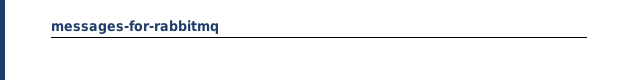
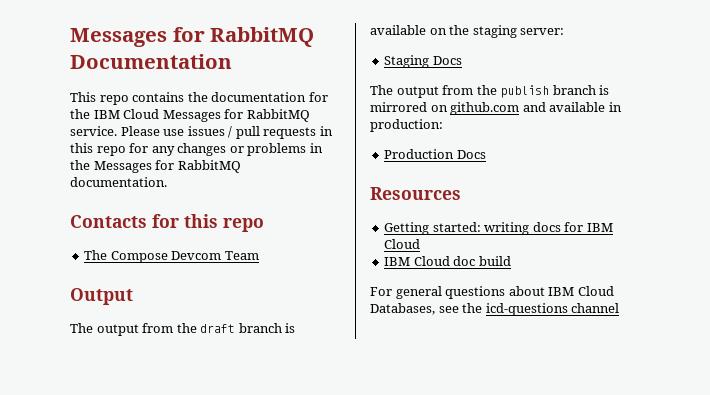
- messages-for-rabbitmq
+ Messages for RabbitMQ Documentation
+ This repo contains the documentation for the IBM Cloud Messages for RabbitMQ service. Please use issues / pull requests in this repo for any changes or problems in the Messages for RabbitMQ documentation.
+ Contacts for this repo
+ The Compose Devcom Team
+ Output
+ The output from the draft branch is available on the staging server:
+ Staging Docs
+ The output from the publish branch is mirrored on github.com and available in production:
+ Production Docs
+ Resources
+ Getting started: writing docs for IBM Cloud
+ IBM Cloud doc build
+ For general questions about IBM Cloud Databases, see the icd-questions channel

